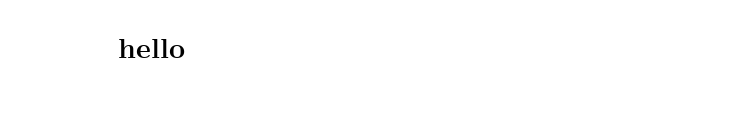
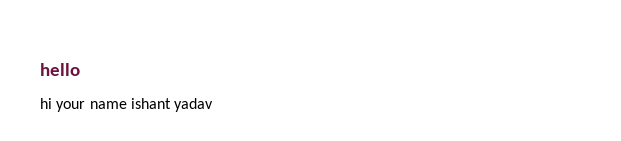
+ hi your name ishant yadav

